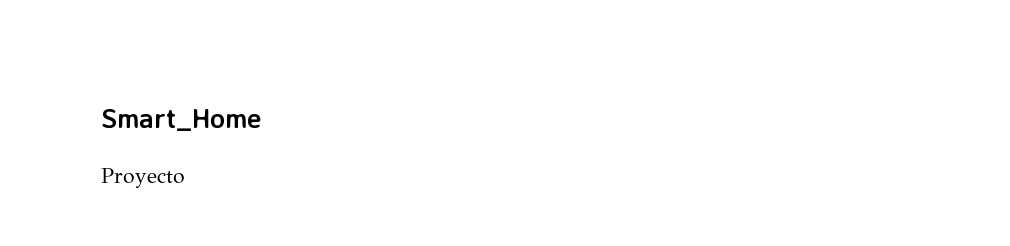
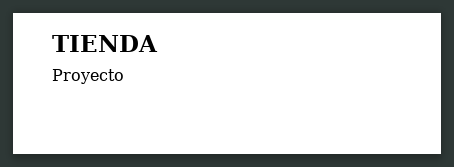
- Smart_Home
+ TIENDA

